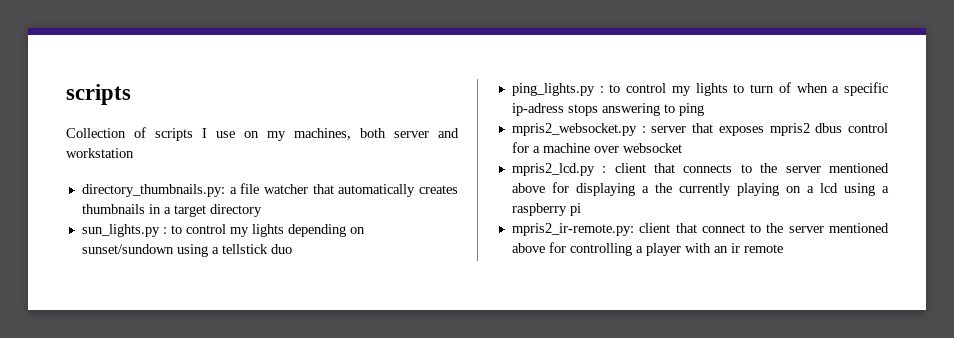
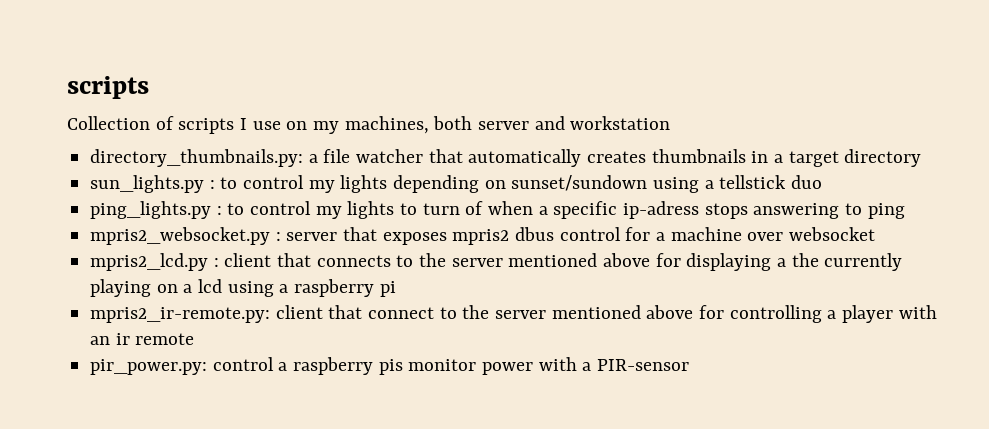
+ pir_power.py: control a raspberry pis monitor power with a PIR-sensor

